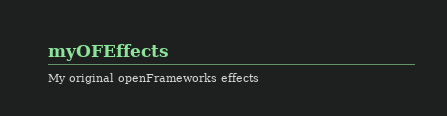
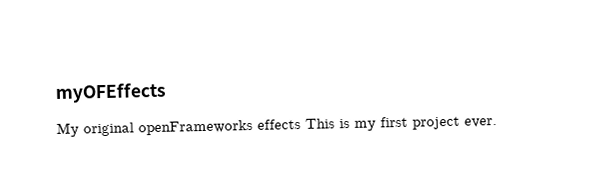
- My original openFrameworks effects
+ My original openFrameworks effects This is my first project ever.

